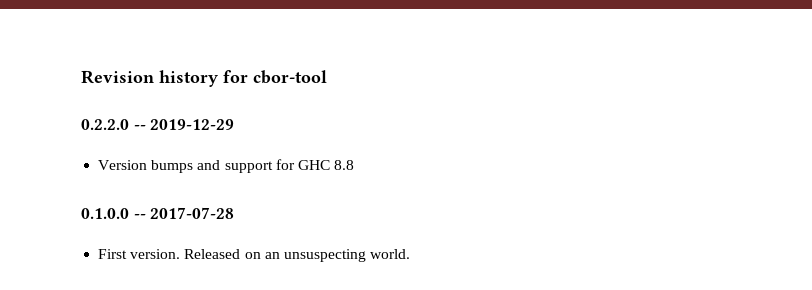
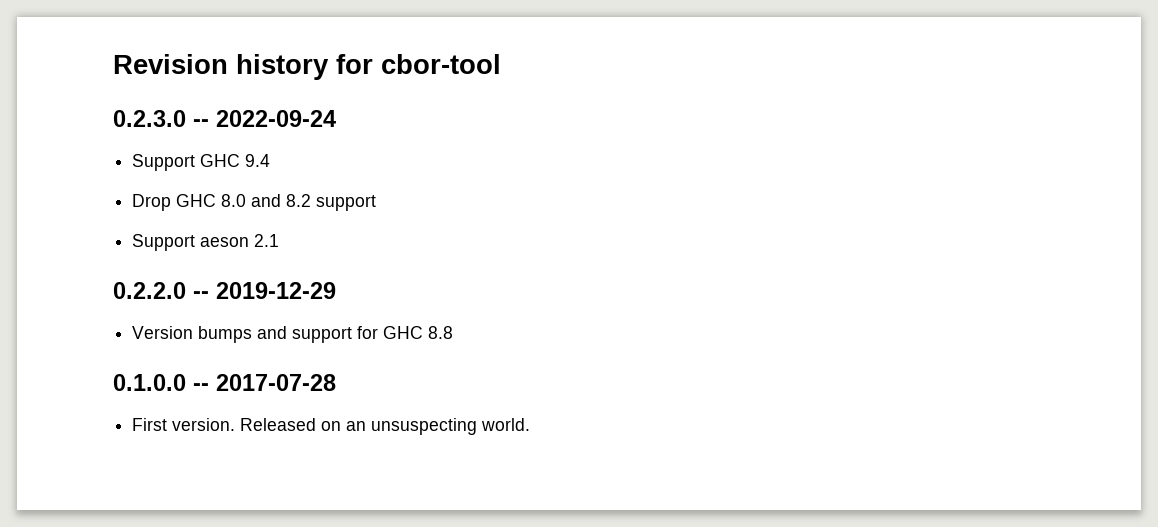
+ 0.2.3.0 -- 2022-09-24
+ Support GHC 9.4
+ Drop GHC 8.0 and 8.2 support
+ Support aeson 2.1

